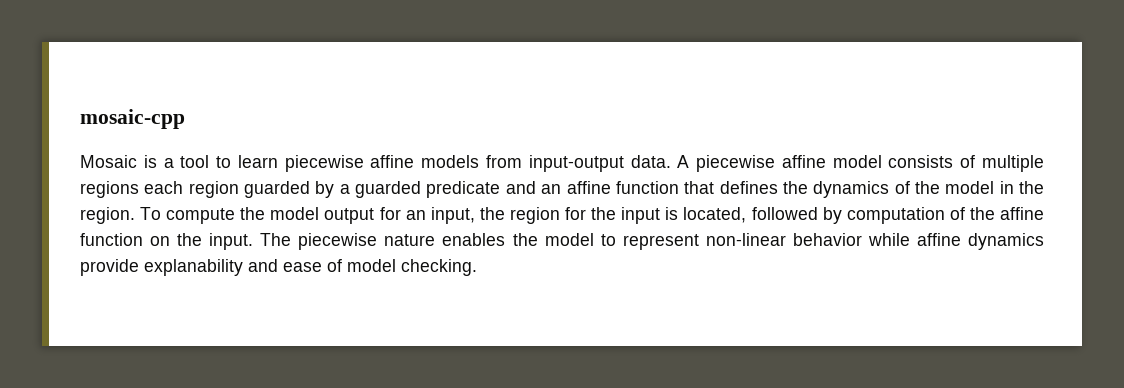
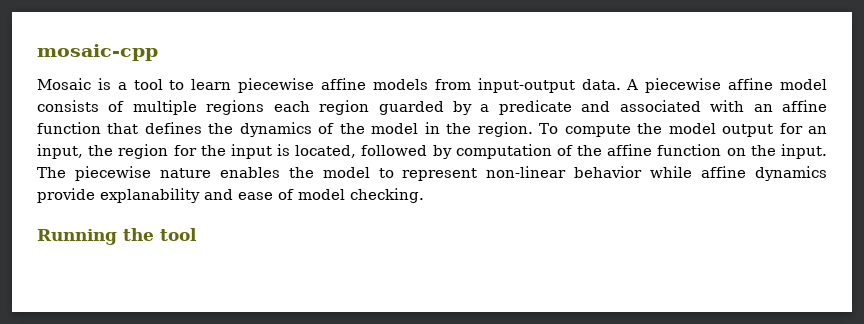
- A piecewise affine model consists of multiple regions each region guarded by a guarded predicate and an affine function that defines the dynamics of the model in the region.
+ A piecewise affine model consists of multiple regions each region guarded by a predicate and associated with an affine function that defines the dynamics of the model in the region.
+ Running the tool

